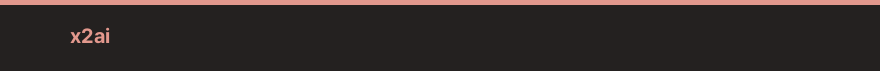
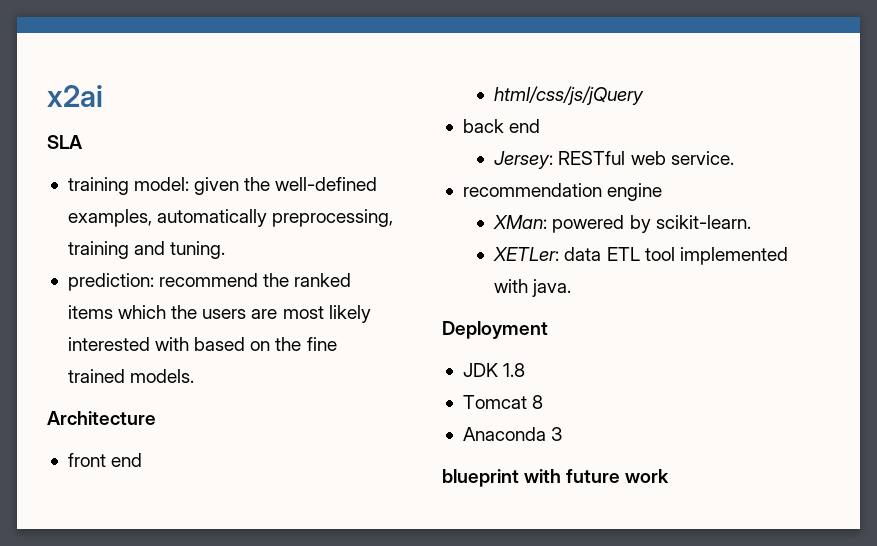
+ SLA
+ training model: given the well-defined examples, automatically preprocessing, training and tuning.
+ prediction: recommend the ranked items which the users are most likely interested with based on the fine trained models.
+ Architecture
+ front end
+ html/css/js/jQuery
+ back end
+ Jersey: RESTful web service.
+ recommendation engine
+ XMan: powered by scikit-learn.
+ XETLer: data ETL tool implemented with java.
+ Deployment
+ JDK 1.8
+ Tomcat 8
+ Anaconda 3
+ blueprint with future work

